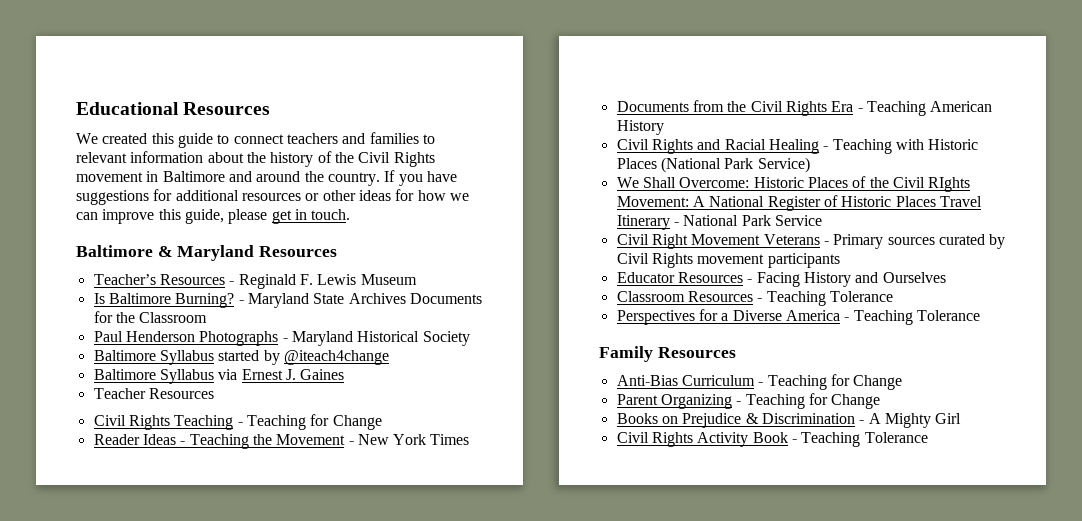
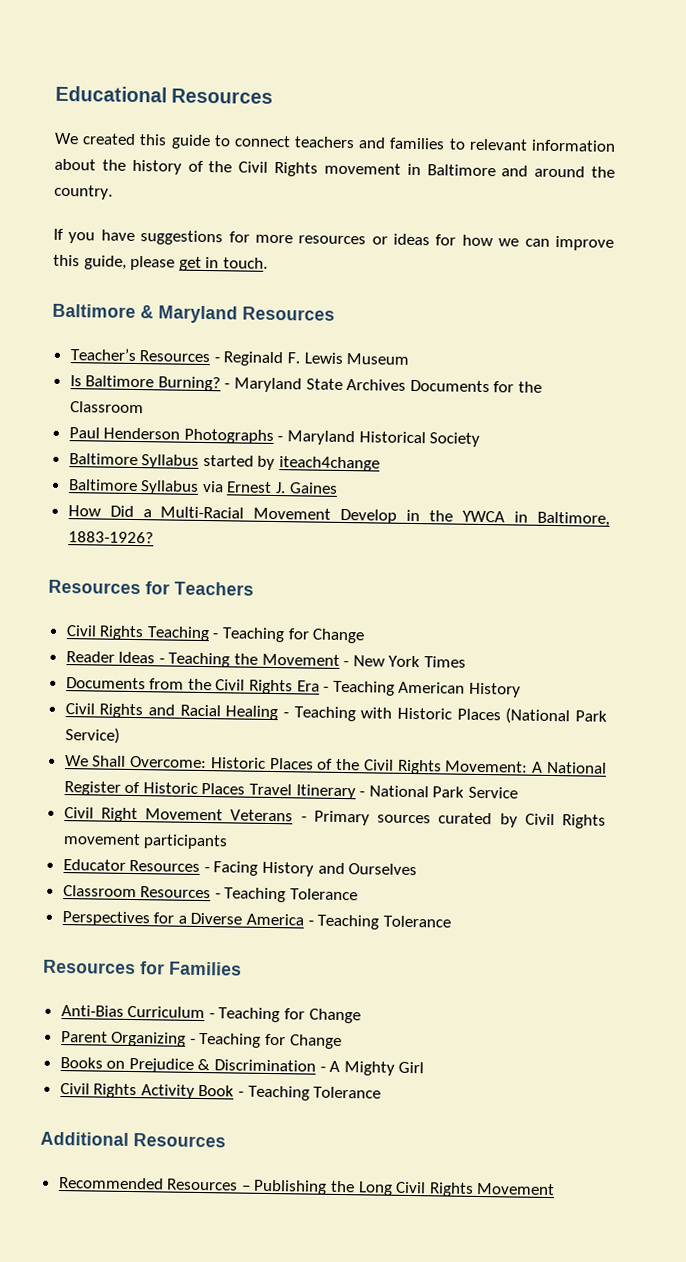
- We created this guide to connect teachers and families to relevant information about the history of the Civil Rights movement in Baltimore and around the country. If you have suggestions for additional resources or other ideas for how we can improve this guide, please get in touch.
+ We created this guide to connect teachers and families to relevant information about the history of the Civil Rights movement in Baltimore and around the country.
+ If you have suggestions for more resources or ideas for how we can improve this guide, please get in touch.
- Baltimore Syllabus started by @iteach4change
+ Baltimore Syllabus started by iteach4change
- Teacher Resources
+ How Did a Multi-Racial Movement Develop in the YWCA in Baltimore, 1883-1926?
+ Resources for Teachers
- We Shall Overcome: Historic Places of the Civil RIghts Movement: A National Register of Historic Places Travel Itinerary - National Park Service
+ We Shall Overcome: Historic Places of the Civil Rights Movement: A National Register of Historic Places Travel Itinerary - National Park Service
- Family Resources
+ Resources for Families
+ Additional Resources
+ Recommended Resources – Publishing the Long Civil Rights Movement

